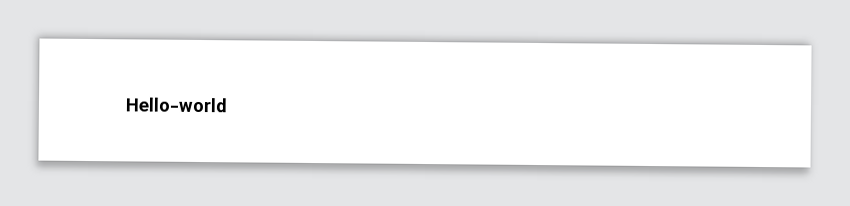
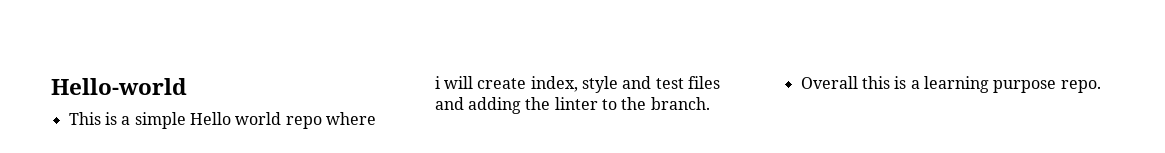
+ This is a simple Hello world repo where i will create index, style and test files and adding the linter to the branch.
+ Overall this is a learning purpose repo.

